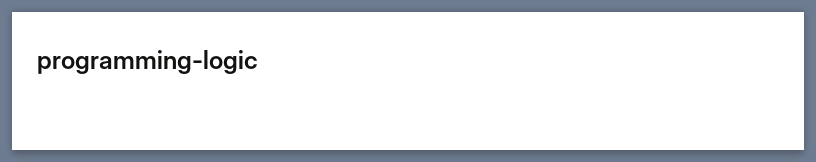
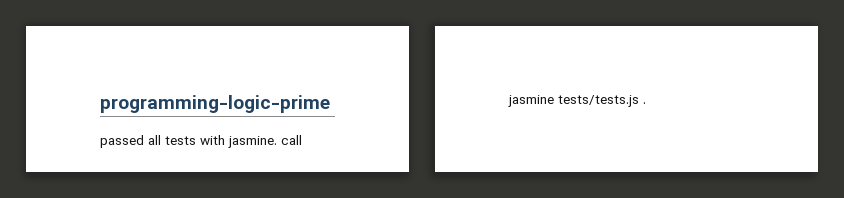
- programming-logic
+ programming-logic-prime
+ passed all tests with jasmine. call jasmine tests/tests.js .

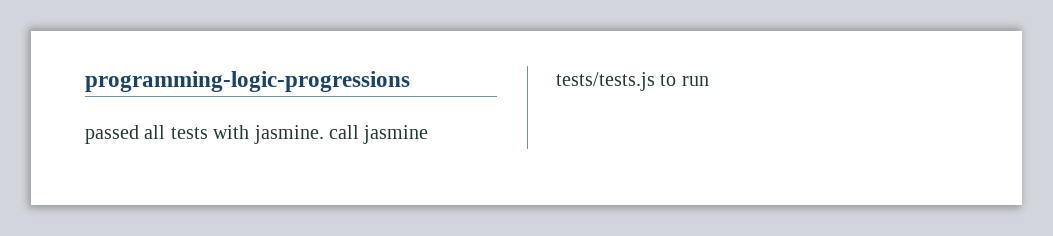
- programming-logic-prime
+ programming-logic-progressions
- passed all tests with jasmine. call jasmine tests/tests.js .
+ passed all tests with jasmine. call jasmine tests/tests.js to run

